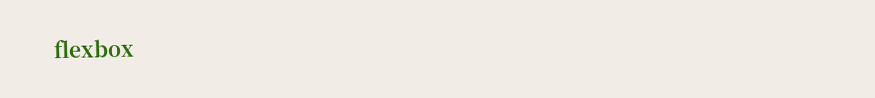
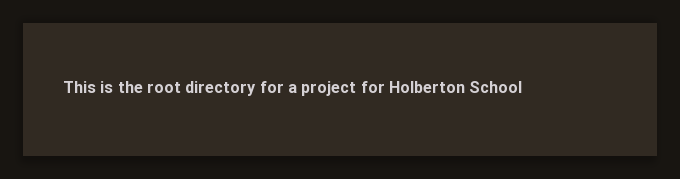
- flexbox
+ This is the root directory for a project for Holberton School

